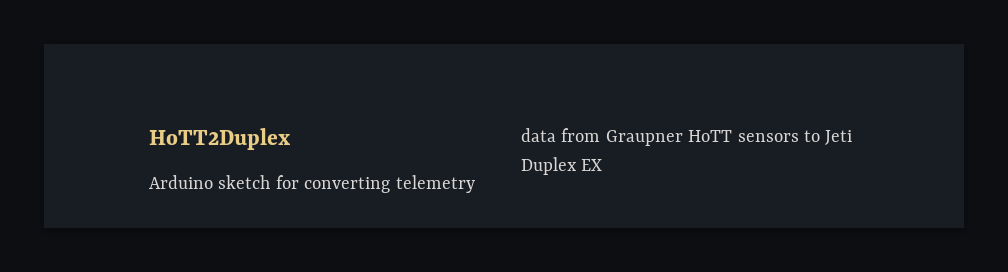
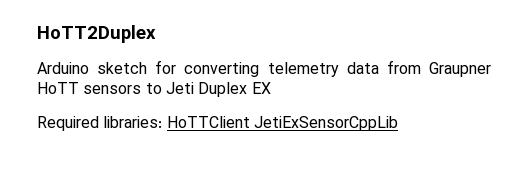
+ Required libraries: HoTTClient JetiExSensorCppLib

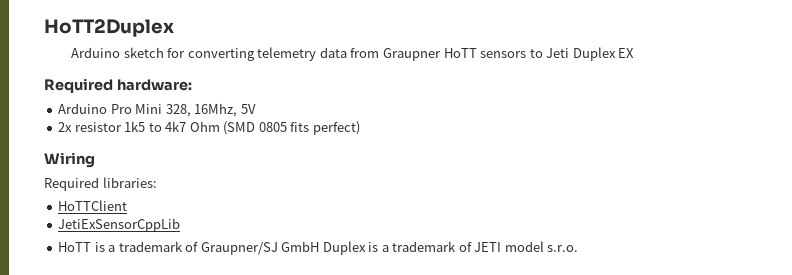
+ Required hardware:
+ Arduino Pro Mini 328, 16Mhz, 5V
+ 2x resistor 1k5 to 4k7 Ohm (SMD 0805 fits perfect)
+ Wiring
- Required libraries: HoTTClient JetiExSensorCppLib
+ Required libraries:
+ HoTTClient
+ JetiExSensorCppLib
+ HoTT is a trademark of Graupner/SJ GmbH Duplex is a trademark of JETI model s.r.o.

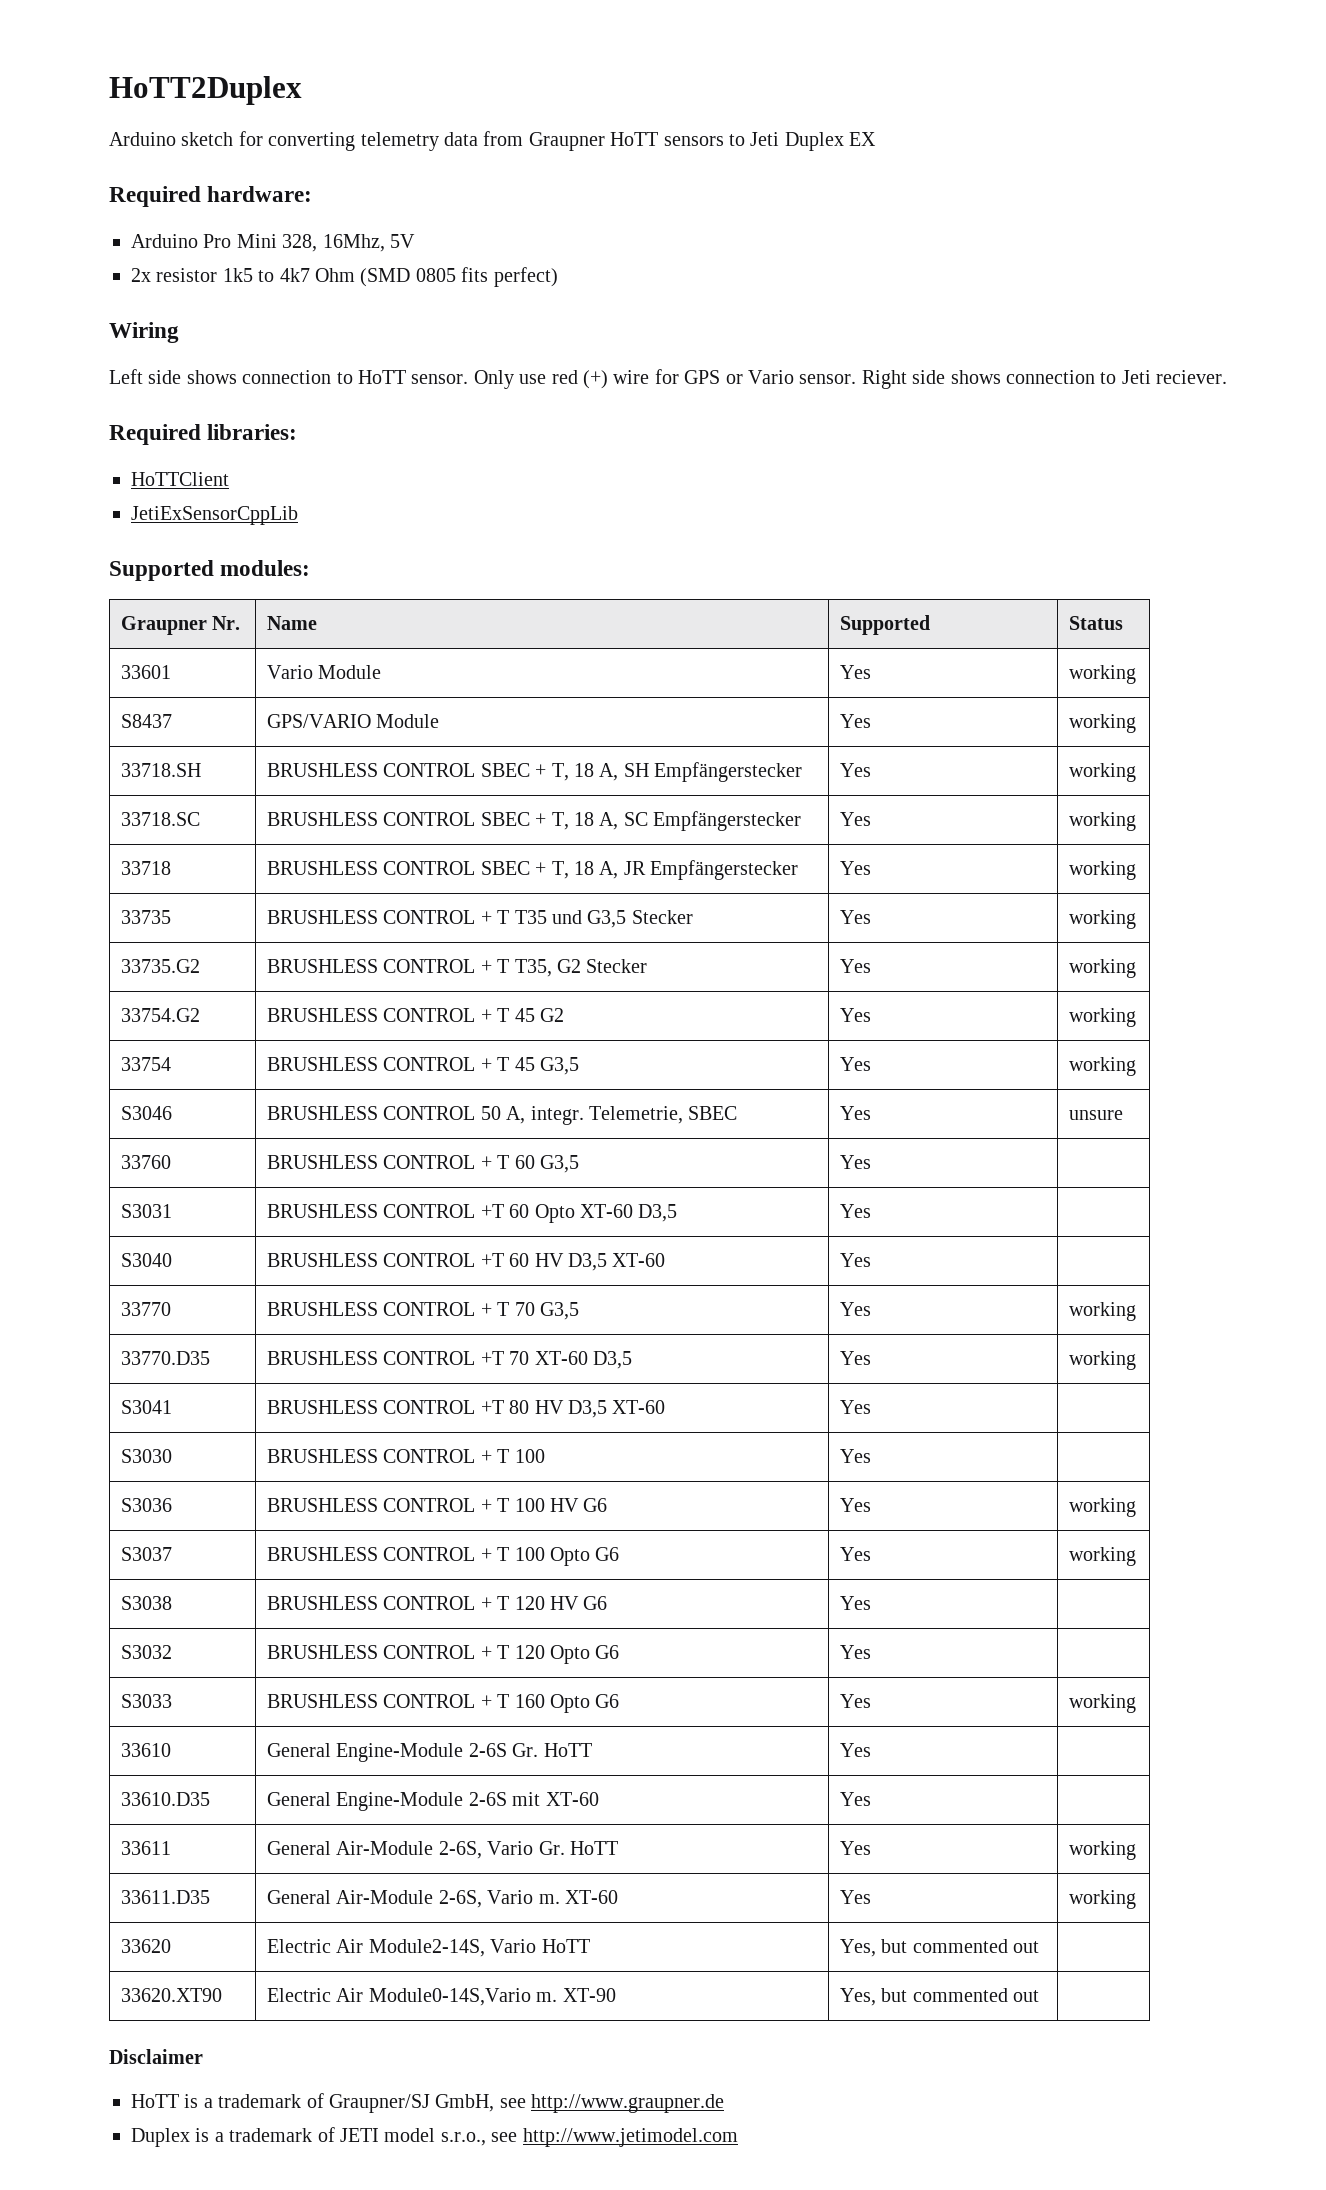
+ Left side shows connection to HoTT sensor. Only use red (+) wire for GPS or Vario sensor. Right side shows connection to Jeti reciever.
  Required libraries:
  HoTTClient
  JetiExSensorCppLib
+ Supported modules:
+ Graupner Nr. | Name | Supported | Status
+ 33601 | Vario Module | Yes | working
+ S8437 | GPS/VARIO Module | Yes | working
+ 33718.SH | BRUSHLESS CONTROL SBEC + T, 18 A, SH Empfängerstecker | Yes | working
+ 33718.SC | BRUSHLESS CONTROL SBEC + T, 18 A, SC Empfängerstecker | Yes | working
+ 33718 | BRUSHLESS CONTROL SBEC + T, 18 A, JR Empfängerstecker | Yes | working
+ 33735 | BRUSHLESS CONTROL + T T35 und G3,5 Stecker | Yes | working
+ 33735.G2 | BRUSHLESS CONTROL + T T35, G2 Stecker | Yes | working
+ 33754.G2 | BRUSHLESS CONTROL + T 45 G2 | Yes | working
+ 33754 | BRUSHLESS CONTROL + T 45 G3,5 | Yes | working
+ S3046 | BRUSHLESS CONTROL 50 A, integr. Telemetrie, SBEC | Yes | unsure
+ 33760 | BRUSHLESS CONTROL + T 60 G3,5 | Yes |
+ S3031 | BRUSHLESS CONTROL +T 60 Opto XT-60 D3,5 | Yes |
+ S3040 | BRUSHLESS CONTROL +T 60 HV D3,5 XT-60 | Yes |
+ 33770 | BRUSHLESS CONTROL + T 70 G3,5 | Yes | working
+ 33770.D35 | BRUSHLESS CONTROL +T 70 XT-60 D3,5 | Yes | working
+ S3041 | BRUSHLESS CONTROL +T 80 HV D3,5 XT-60 | Yes |
+ S3030 | BRUSHLESS CONTROL + T 100 | Yes |
+ S3036 | BRUSHLESS CONTROL + T 100 HV G6 | Yes | working
+ S3037 | BRUSHLESS CONTROL + T 100 Opto G6 | Yes | working
+ S3038 | BRUSHLESS CONTROL + T 120 HV G6 | Yes |
+ S3032 | BRUSHLESS CONTROL + T 120 Opto G6 | Yes |
+ S3033 | BRUSHLESS CONTROL + T 160 Opto G6 | Yes | working
+ 33610 | General Engine-Module 2-6S Gr. HoTT | Yes |
+ 33610.D35 | General Engine-Module 2-6S mit XT-60 | Yes |
+ 33611 | General Air-Module 2-6S, Vario Gr. HoTT | Yes | working
+ 33611.D35 | General Air-Module 2-6S, Vario m. XT-60 | Yes | working
+ 33620 | Electric Air Module2-14S, Vario HoTT | Yes, but commented out |
+ 33620.XT90 | Electric Air Module0-14S,Vario m. XT-90 | Yes, but commented out |
+ Disclaimer
- HoTT is a trademark of Graupner/SJ GmbH Duplex is a trademark of JETI model s.r.o.
+ HoTT is a trademark of Graupner/SJ GmbH, see http://www.graupner.de
+ Duplex is a trademark of JETI model s.r.o., see http://www.jetimodel.com

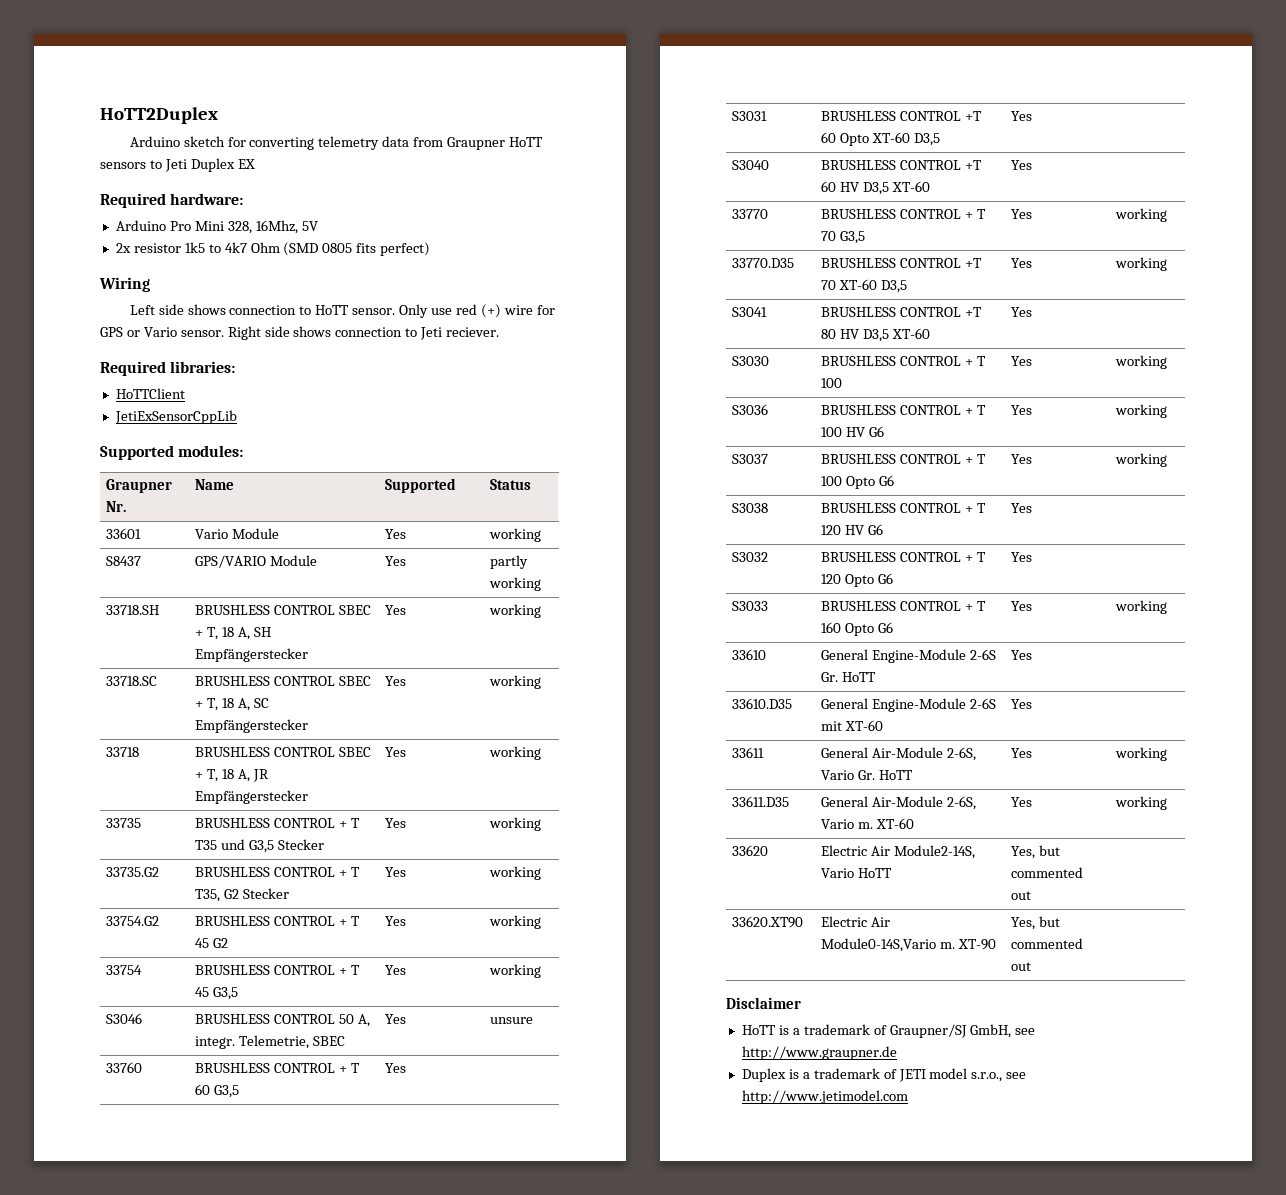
- S8437 | GPS/VARIO Module | Yes | working
+ S8437 | GPS/VARIO Module | Yes | partly working
- S3030 | BRUSHLESS CONTROL + T 100 | Yes |
+ S3030 | BRUSHLESS CONTROL + T 100 | Yes | working

